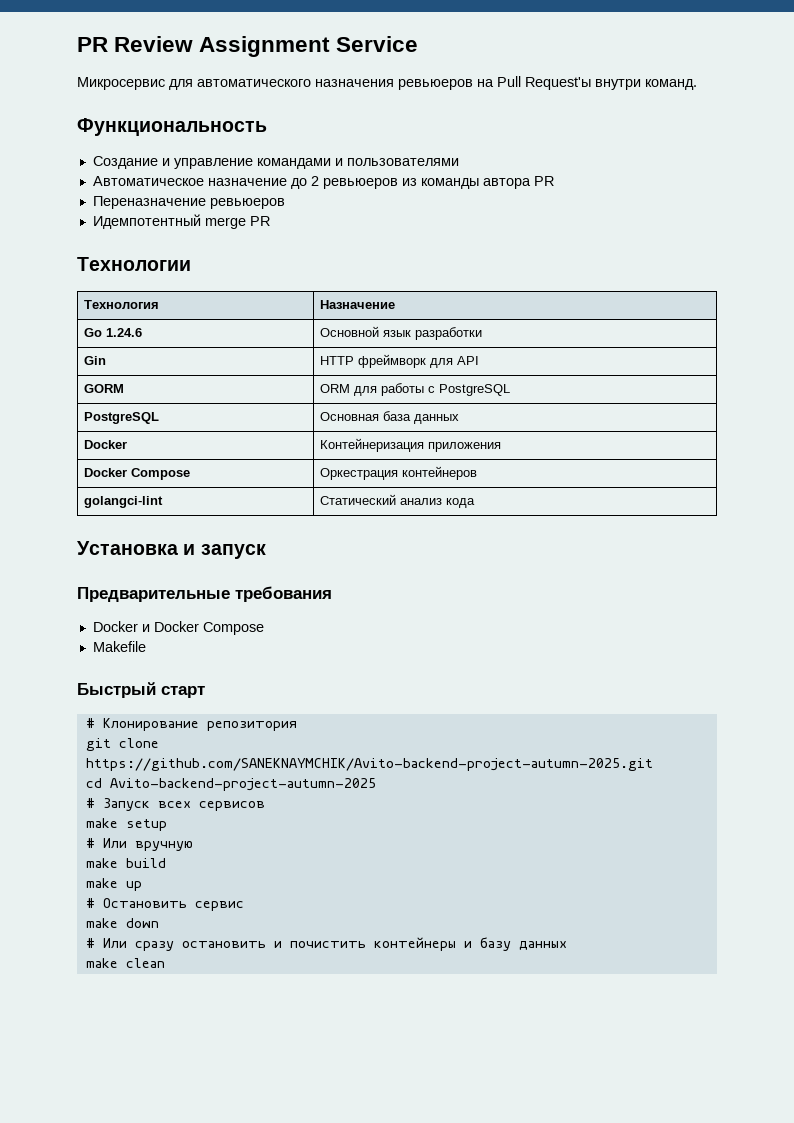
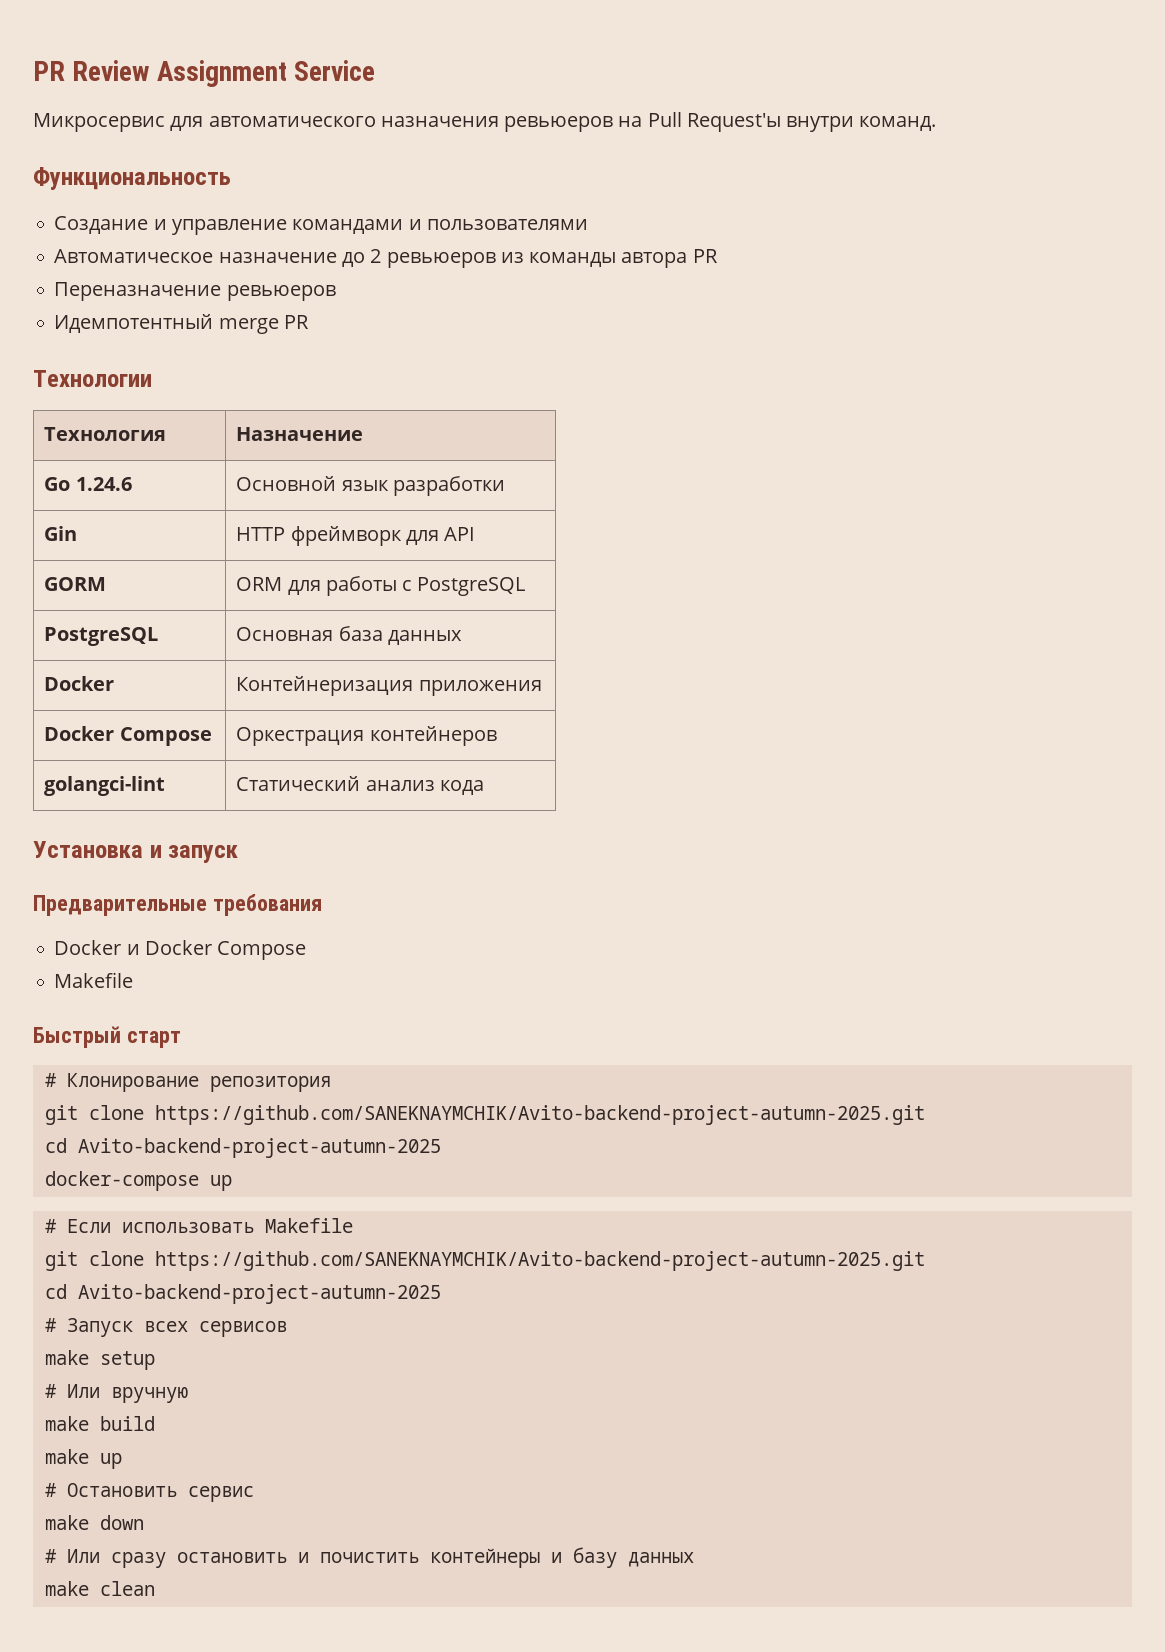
+ docker-compose up
+ # Если использовать Makefile
+ git clone https://github.com/SANEKNAYMCHIK/Avito-backend-project-autumn-2025.git
+ cd Avito-backend-project-autumn-2025

